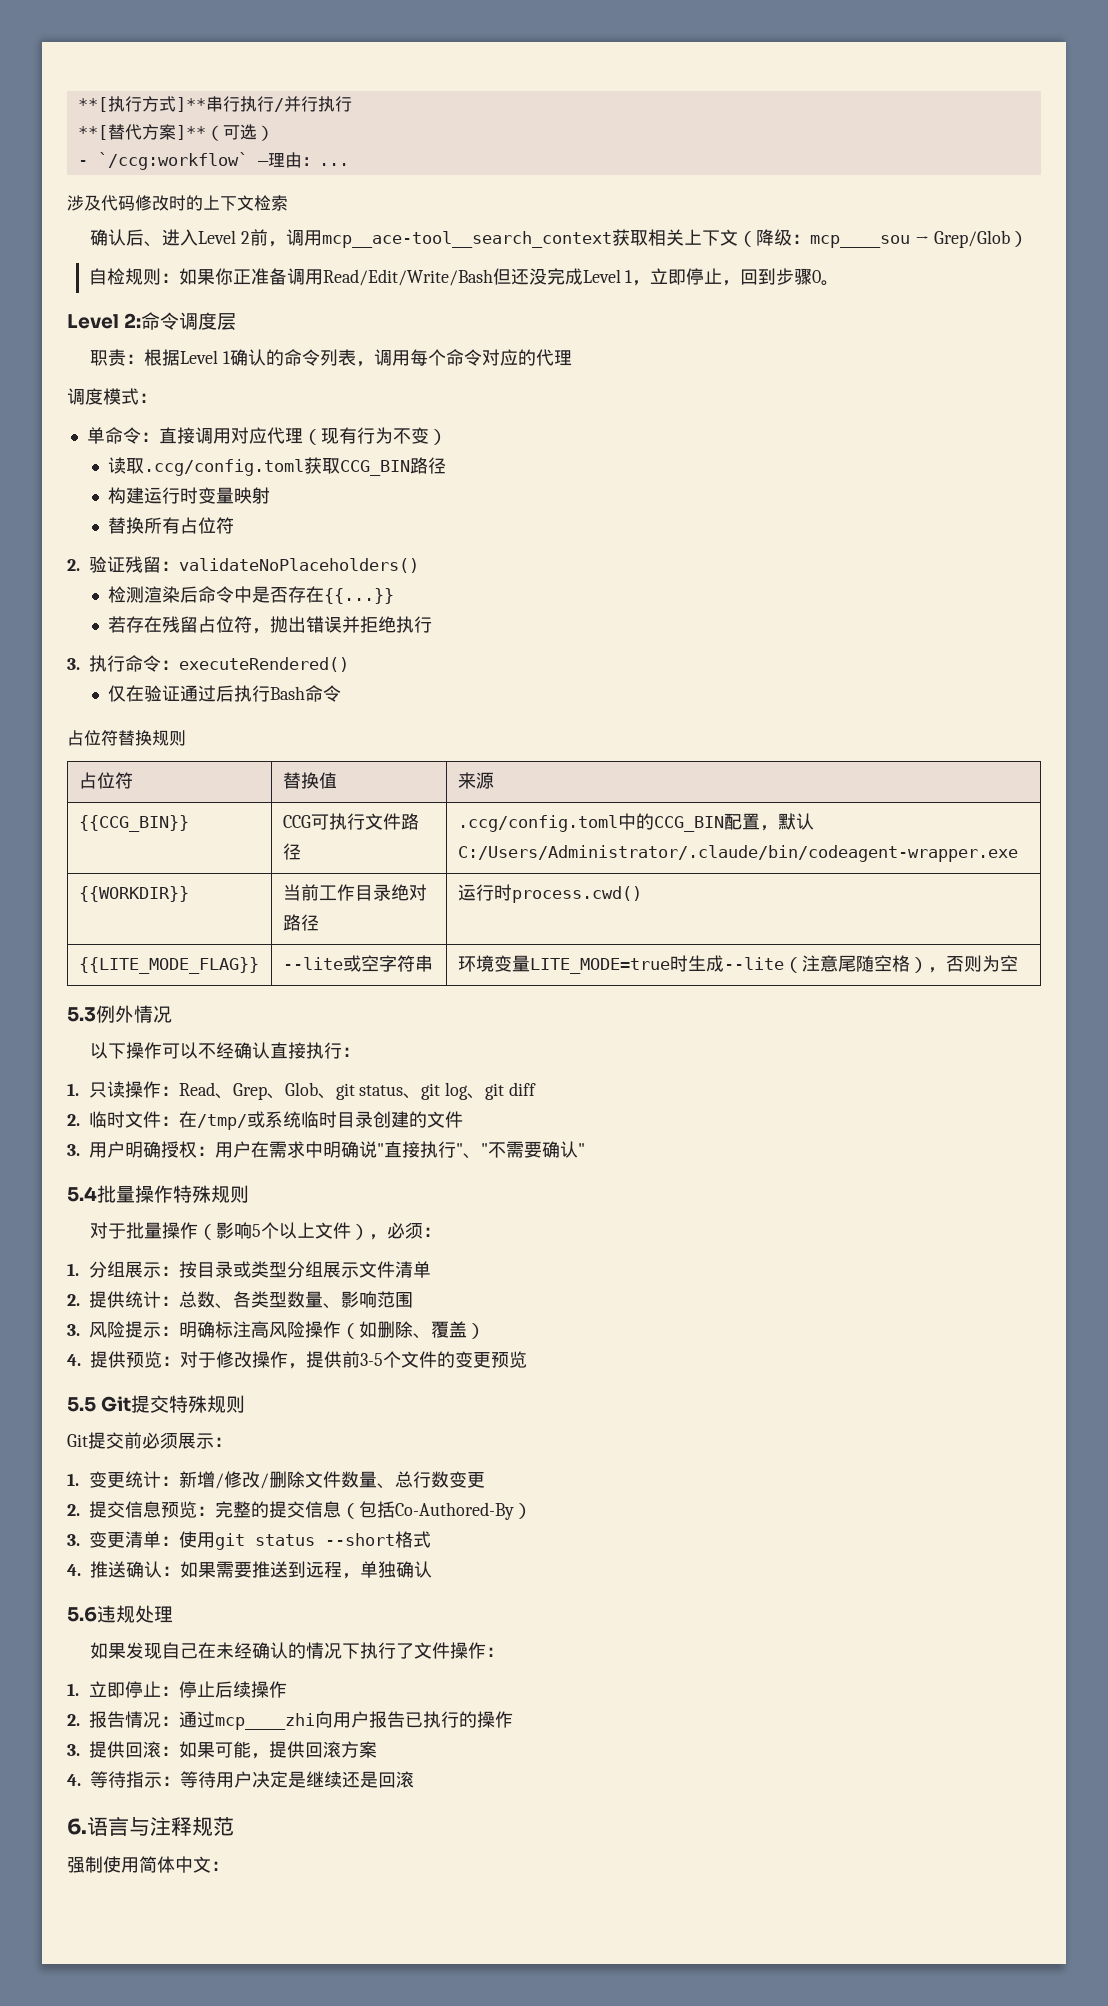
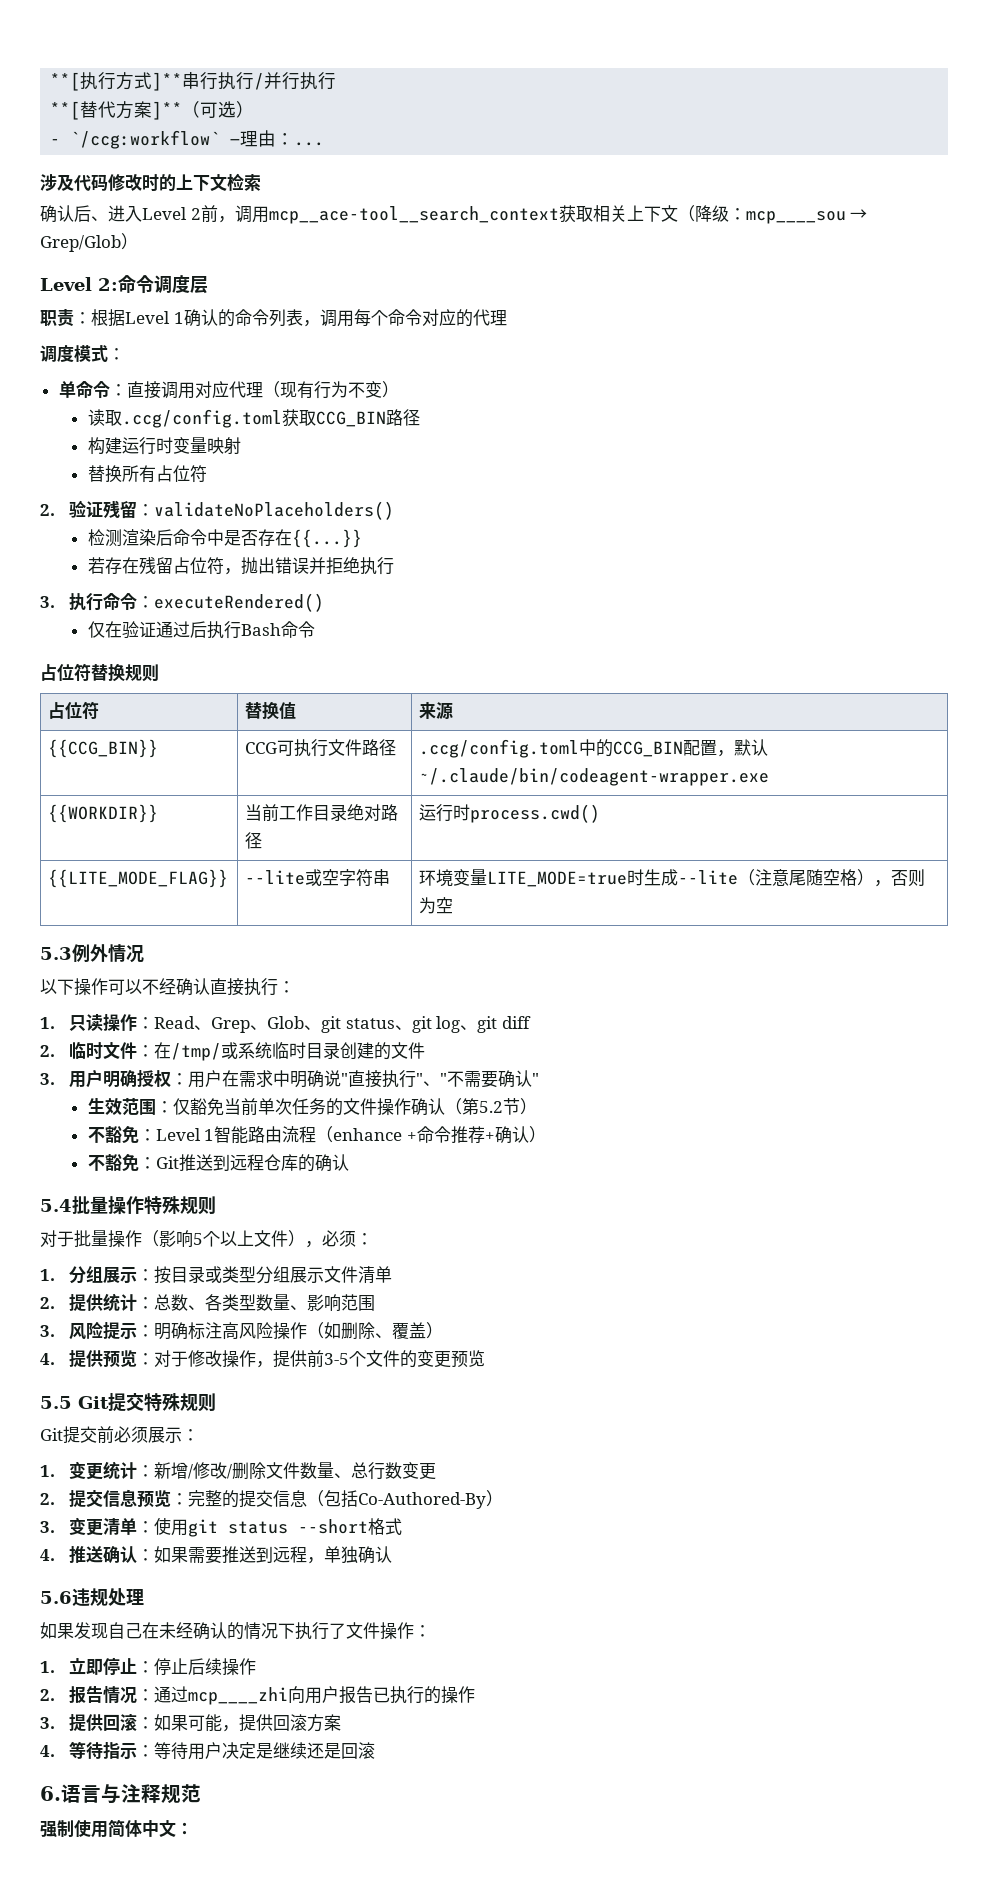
- 自检规则：如果你正准备调用Read/Edit/Write/Bash但还没完成Level 1，立即停止，回到步骤0。
- {{CCG_BIN}} | CCG可执行文件路径 | .ccg/config.toml中的CCG_BIN配置，默认C:/Users/Administrator/.claude/bin/codeagent-wrapper.exe
+ {{CCG_BIN}} | CCG可执行文件路径 | .ccg/config.toml中的CCG_BIN配置，默认~/.claude/bin/codeagent-wrapper.exe
+ 生效范围：仅豁免当前单次任务的文件操作确认（第5.2节）
+ 不豁免：Level 1智能路由流程（enhance +命令推荐+确认）
+ 不豁免：Git推送到远程仓库的确认

